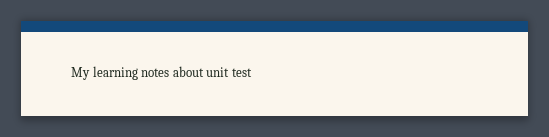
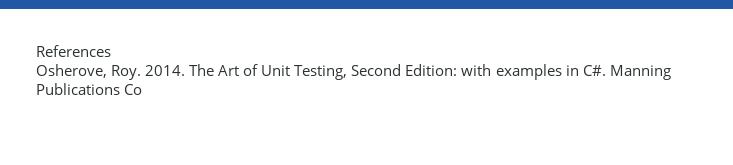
- My learning notes about unit test
+ References
+ Osherove, Roy. 2014. The Art of Unit Testing, Second Edition: with examples in C#. Manning Publications Co

